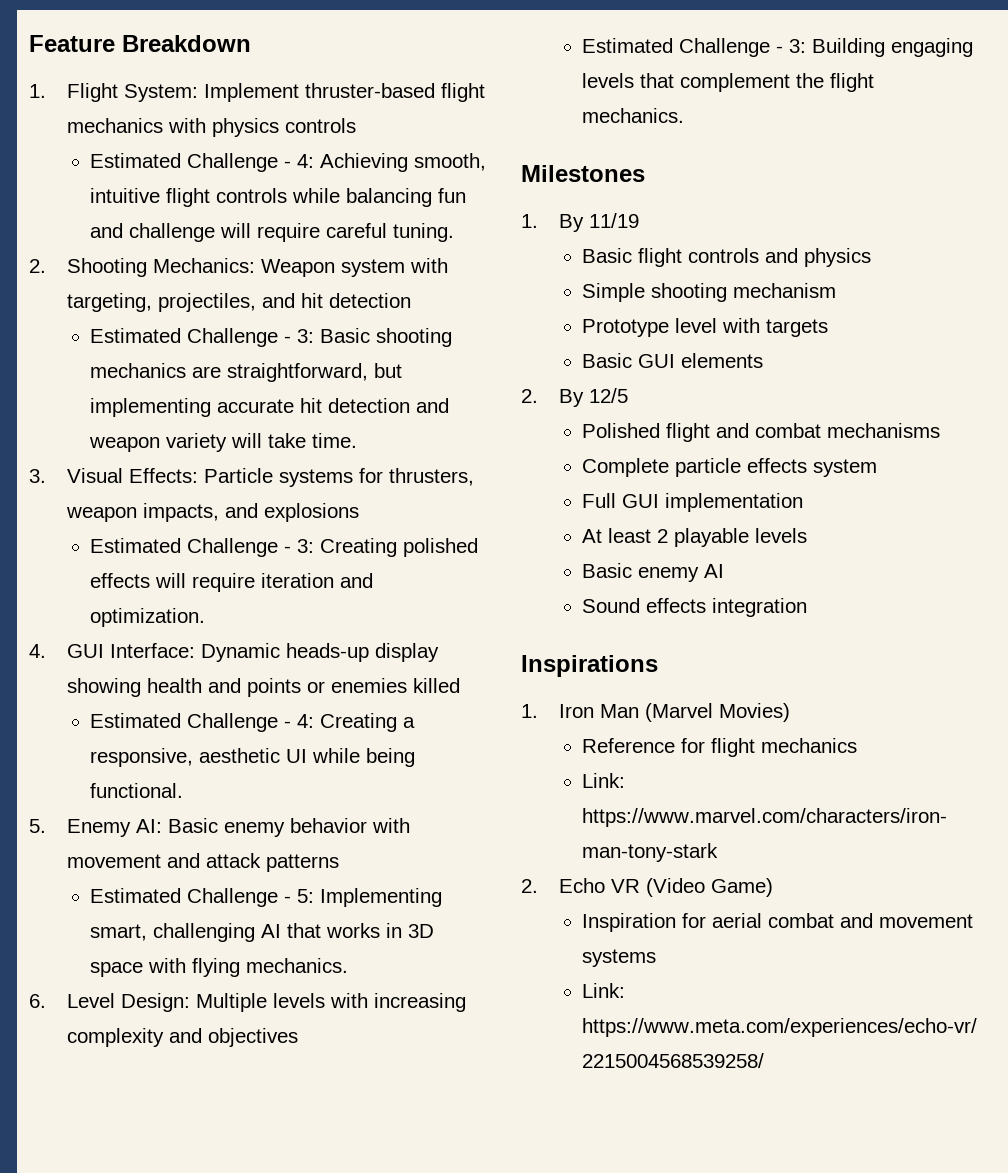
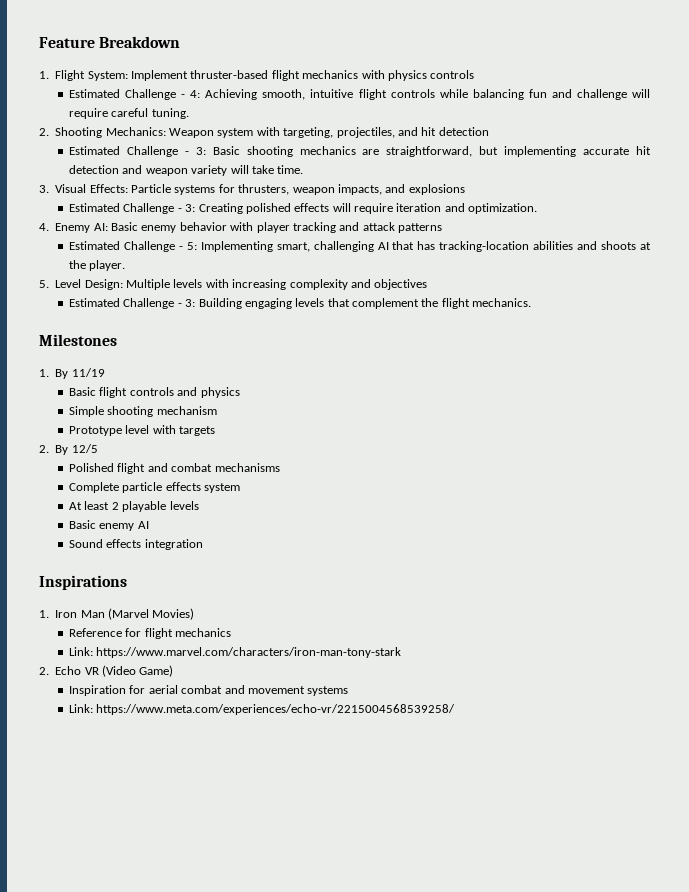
- 4. GUI Interface: Dynamic heads-up display showing health and points or enemies killed
- Estimated Challenge - 4: Creating a responsive, aesthetic UI while being functional.
- 5. Enemy AI: Basic enemy behavior with movement and attack patterns
+ 4. Enemy AI: Basic enemy behavior with player tracking and attack patterns
- Estimated Challenge - 5: Implementing smart, challenging AI that works in 3D space with flying mechanics.
- 6. Level Design: Multiple levels with increasing complexity and objectives
+ Estimated Challenge - 5: Implementing smart, challenging AI that has tracking-location abilities and shoots at the player.
+ 5. Level Design: Multiple levels with increasing complexity and objectives
- Basic GUI elements
- Full GUI implementation

